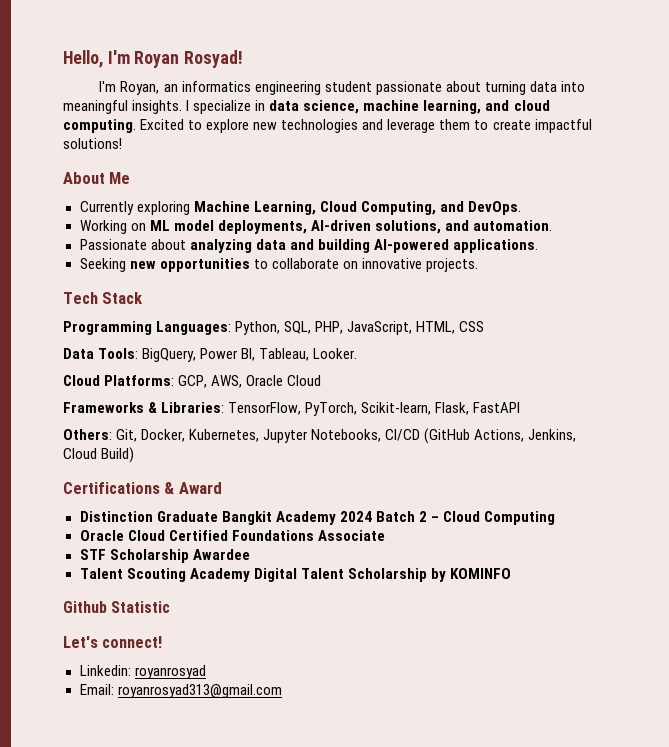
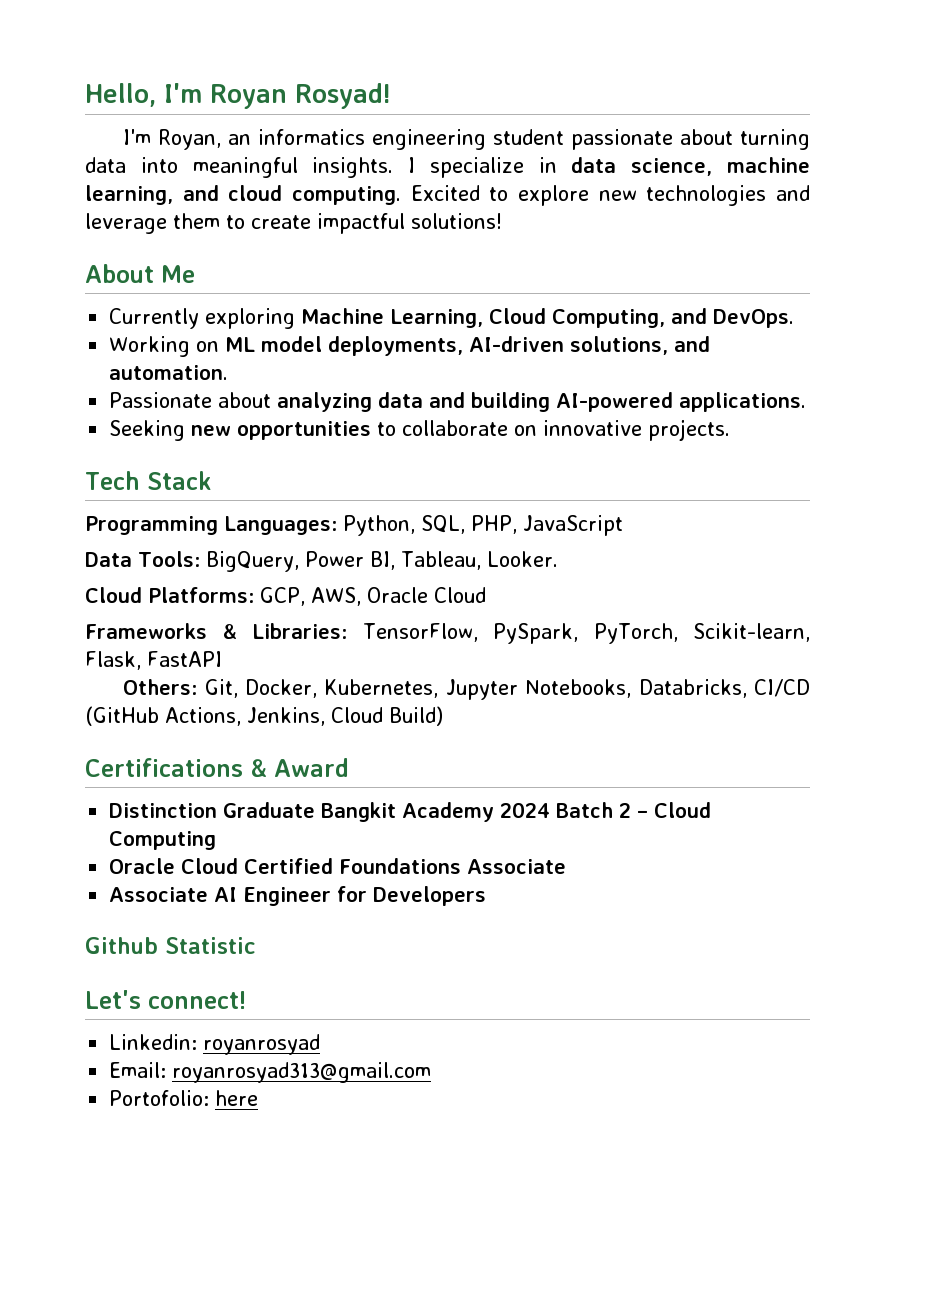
- Programming Languages: Python, SQL, PHP, JavaScript, HTML, CSS
+ Programming Languages: Python, SQL, PHP, JavaScript
- Frameworks & Libraries: TensorFlow, PyTorch, Scikit-learn, Flask, FastAPI
+ Frameworks & Libraries: TensorFlow, PySpark, PyTorch, Scikit-learn, Flask, FastAPI
- Others: Git, Docker, Kubernetes, Jupyter Notebooks, CI/CD (GitHub Actions, Jenkins, Cloud Build)
+ Others: Git, Docker, Kubernetes, Jupyter Notebooks, Databricks, CI/CD (GitHub Actions, Jenkins, Cloud Build)
- STF Scholarship Awardee
- Talent Scouting Academy Digital Talent Scholarship by KOMINFO
+ Associate AI Engineer for Developers
+ Portofolio: here

